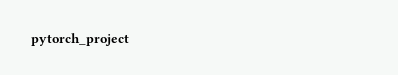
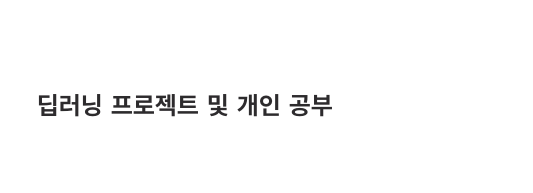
- pytorch_project
+ 딥러닝 프로젝트 및 개인 공부

